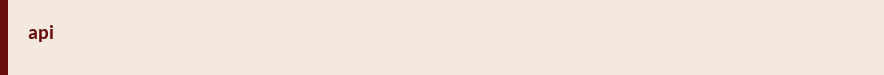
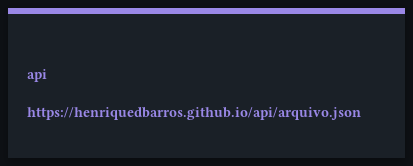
+ https://henriquedbarros.github.io/api/arquivo.json

